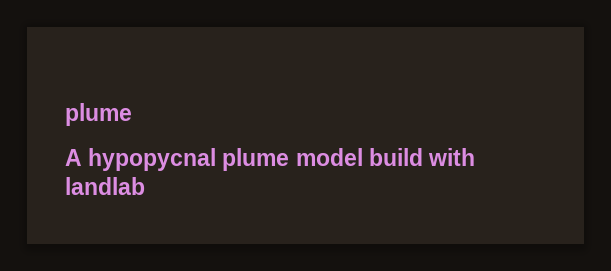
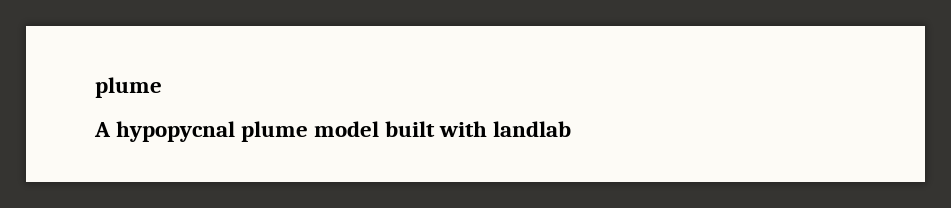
- A hypopycnal plume model build with landlab
+ A hypopycnal plume model built with landlab

